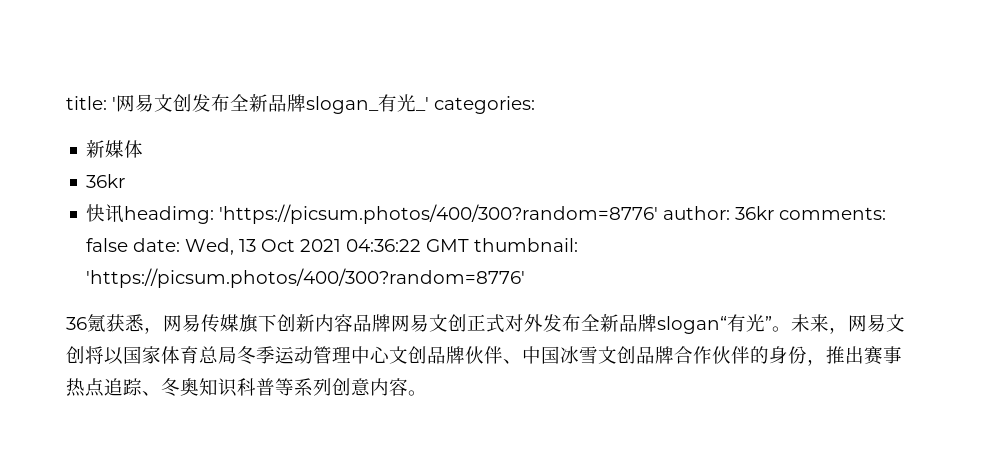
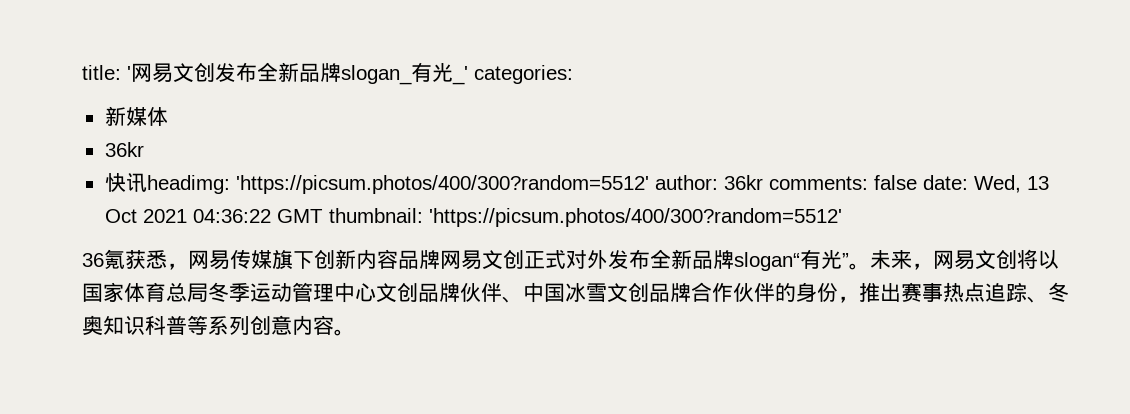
- 快讯headimg: 'https://picsum.photos/400/300?random=8776' author: 36kr comments: false date: Wed, 13 Oct 2021 04:36:22 GMT thumbnail: 'https://picsum.photos/400/300?random=8776'
+ 快讯headimg: 'https://picsum.photos/400/300?random=5512' author: 36kr comments: false date: Wed, 13 Oct 2021 04:36:22 GMT thumbnail: 'https://picsum.photos/400/300?random=5512'

